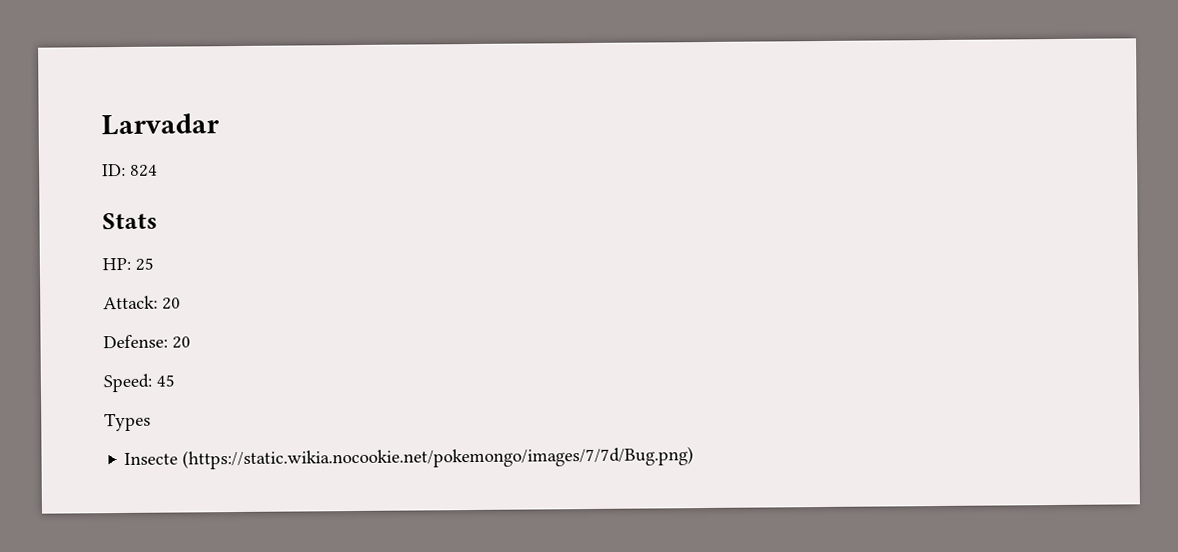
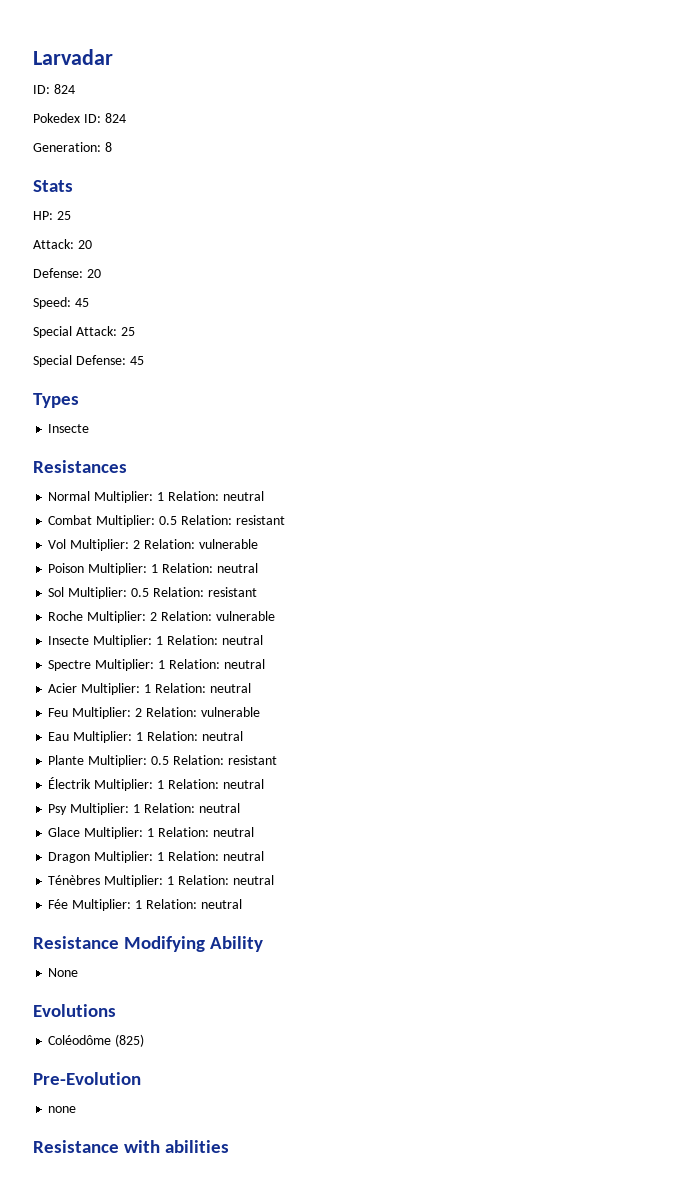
+ Pokedex ID: 824
+ Generation: 8
+ Special Attack: 25
+ Special Defense: 45
  Types
- Insecte (https://static.wikia.nocookie.net/pokemongo/images/7/7d/Bug.png)
+ Insecte
+ Resistances
+ Normal Multiplier: 1 Relation: neutral
+ Combat Multiplier: 0.5 Relation: resistant
+ Vol Multiplier: 2 Relation: vulnerable
+ Poison Multiplier: 1 Relation: neutral
+ Sol Multiplier: 0.5 Relation: resistant
+ Roche Multiplier: 2 Relation: vulnerable
+ Insecte Multiplier: 1 Relation: neutral
+ Spectre Multiplier: 1 Relation: neutral
+ Acier Multiplier: 1 Relation: neutral
+ Feu Multiplier: 2 Relation: vulnerable
+ Eau Multiplier: 1 Relation: neutral
+ Plante Multiplier: 0.5 Relation: resistant
+ Électrik Multiplier: 1 Relation: neutral
+ Psy Multiplier: 1 Relation: neutral
+ Glace Multiplier: 1 Relation: neutral
+ Dragon Multiplier: 1 Relation: neutral
+ Ténèbres Multiplier: 1 Relation: neutral
+ Fée Multiplier: 1 Relation: neutral
+ Resistance Modifying Ability
+ None
+ Evolutions
+ Coléodôme (825)
+ Pre-Evolution
+ none
+ Resistance with abilities

